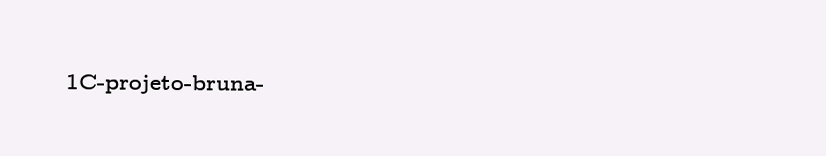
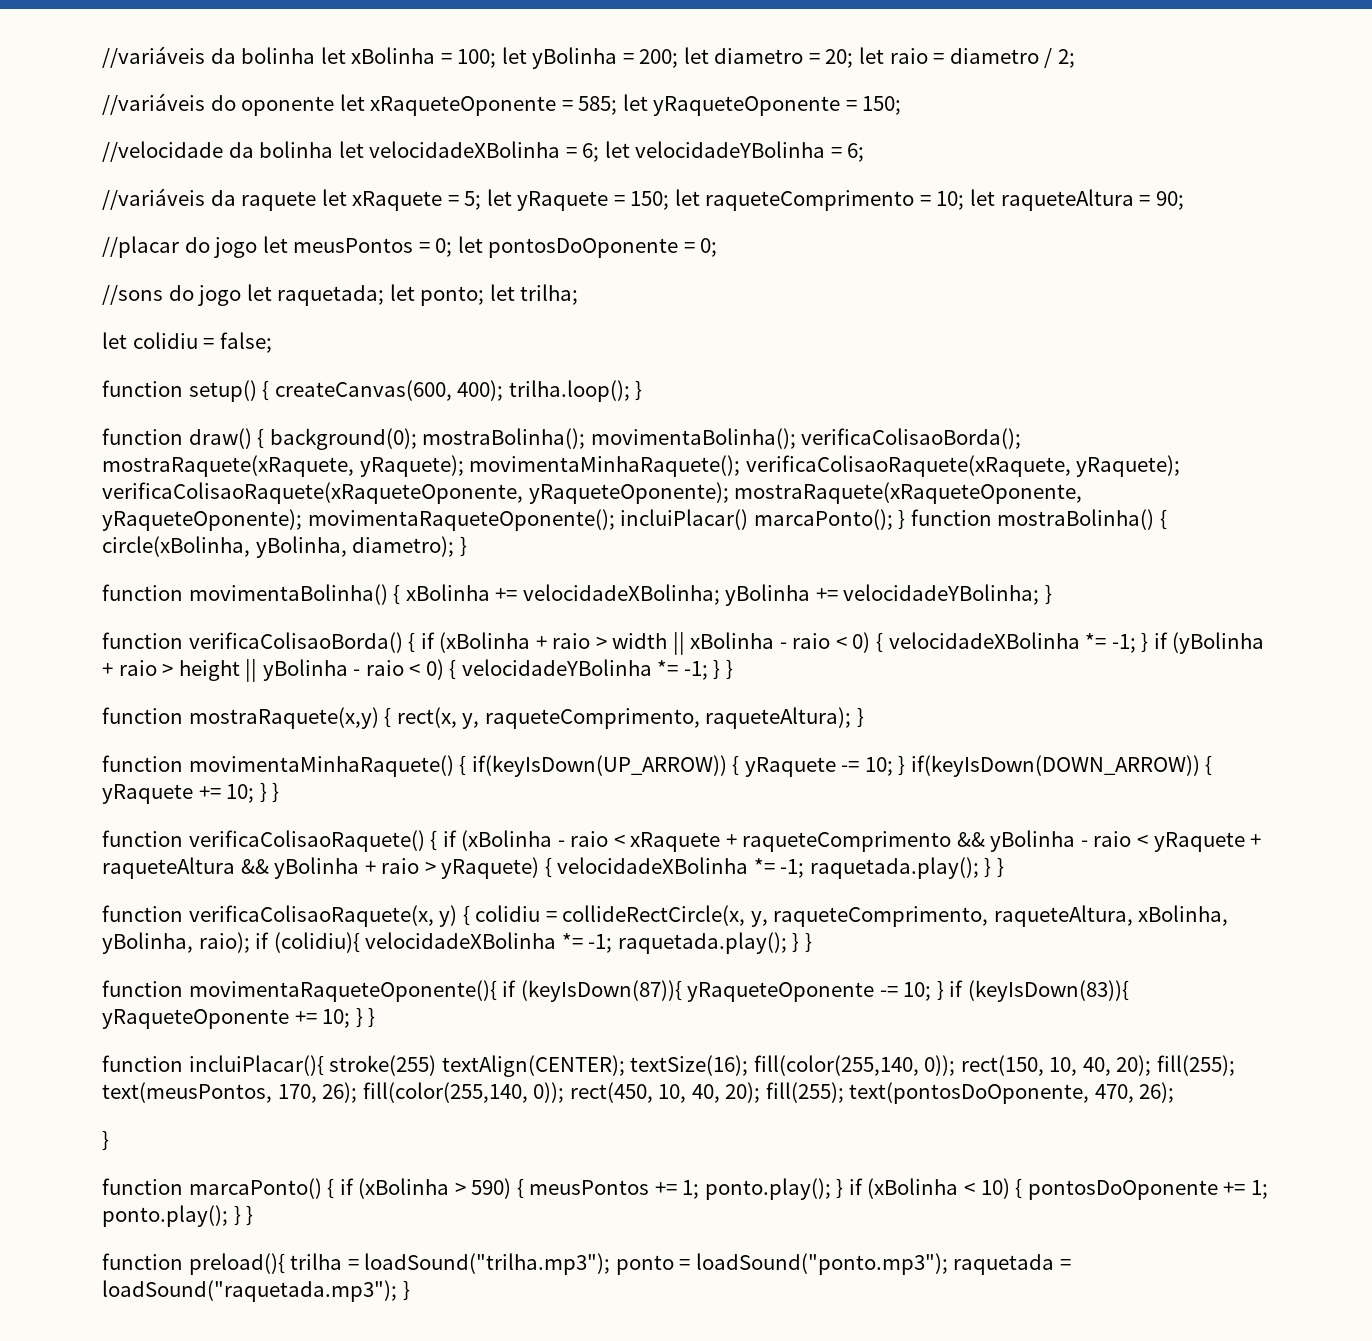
- 1C-projeto-bruna-
+ //variáveis da bolinha let xBolinha = 100; let yBolinha = 200; let diametro = 20; let raio = diametro / 2;
+ //variáveis do oponente let xRaqueteOponente = 585; let yRaqueteOponente = 150;
+ //velocidade da bolinha let velocidadeXBolinha = 6; let velocidadeYBolinha = 6;
+ //variáveis da raquete let xRaquete = 5; let yRaquete = 150; let raqueteComprimento = 10; let raqueteAltura = 90;
+ //placar do jogo let meusPontos = 0; let pontosDoOponente = 0;
+ //sons do jogo let raquetada; let ponto; let trilha;
+ let colidiu = false;
+ function setup() { createCanvas(600, 400); trilha.loop(); }
+ function draw() { background(0); mostraBolinha(); movimentaBolinha(); verificaColisaoBorda(); mostraRaquete(xRaquete, yRaquete); movimentaMinhaRaquete(); verificaColisaoRaquete(xRaquete, yRaquete); verificaColisaoRaquete(xRaqueteOponente, yRaqueteOponente); mostraRaquete(xRaqueteOponente, yRaqueteOponente); movimentaRaqueteOponente(); incluiPlacar() marcaPonto(); } function mostraBolinha() { circle(xBolinha, yBolinha, diametro); }
+ function movimentaBolinha() { xBolinha += velocidadeXBolinha; yBolinha += velocidadeYBolinha; }
+ function verificaColisaoBorda() { if (xBolinha + raio > width || xBolinha - raio < 0) { velocidadeXBolinha *= -1; } if (yBolinha + raio > height || yBolinha - raio < 0) { velocidadeYBolinha *= -1; } }
+ function mostraRaquete(x,y) { rect(x, y, raqueteComprimento, raqueteAltura); }
+ function movimentaMinhaRaquete() { if(keyIsDown(UP_ARROW)) { yRaquete -= 10; } if(keyIsDown(DOWN_ARROW)) { yRaquete += 10; } }
+ function verificaColisaoRaquete() { if (xBolinha - raio < xRaquete + raqueteComprimento && yBolinha - raio < yRaquete + raqueteAltura && yBolinha + raio > yRaquete) { velocidadeXBolinha *= -1; raquetada.play(); } }
+ function verificaColisaoRaquete(x, y) { colidiu = collideRectCircle(x, y, raqueteComprimento, raqueteAltura, xBolinha, yBolinha, raio); if (colidiu){ velocidadeXBolinha *= -1; raquetada.play(); } }
+ function movimentaRaqueteOponente(){ if (keyIsDown(87)){ yRaqueteOponente -= 10; } if (keyIsDown(83)){ yRaqueteOponente += 10; } }
+ function incluiPlacar(){ stroke(255) textAlign(CENTER); textSize(16); fill(color(255,140, 0)); rect(150, 10, 40, 20); fill(255); text(meusPontos, 170, 26); fill(color(255,140, 0)); rect(450, 10, 40, 20); fill(255); text(pontosDoOponente, 470, 26);
+ }
+ function marcaPonto() { if (xBolinha > 590) { meusPontos += 1; ponto.play(); } if (xBolinha < 10) { pontosDoOponente += 1; ponto.play(); } }
+ function preload(){ trilha = loadSound("trilha.mp3"); ponto = loadSound("ponto.mp3"); raquetada = loadSound("raquetada.mp3"); }

